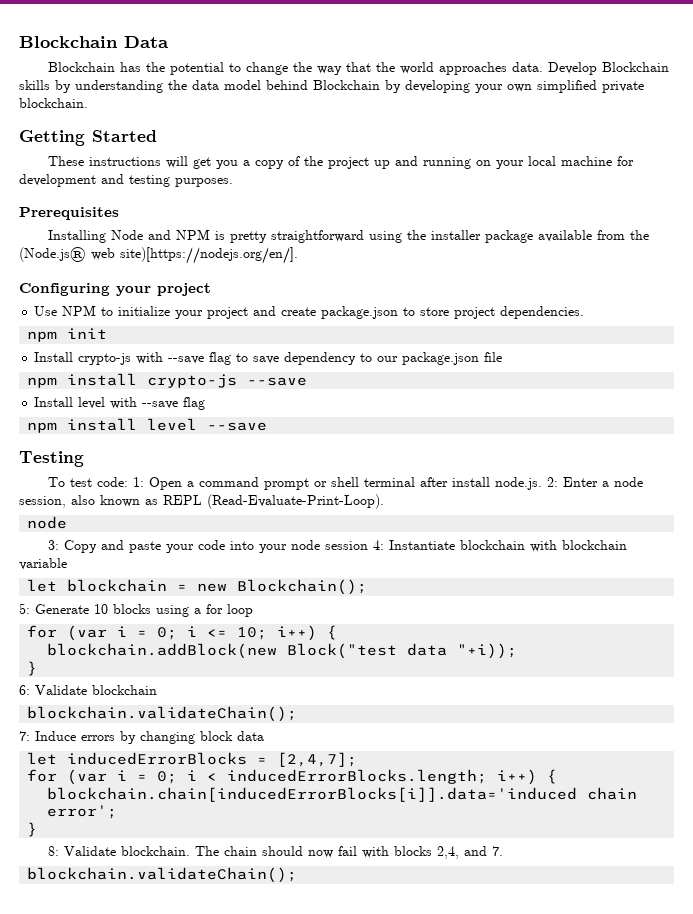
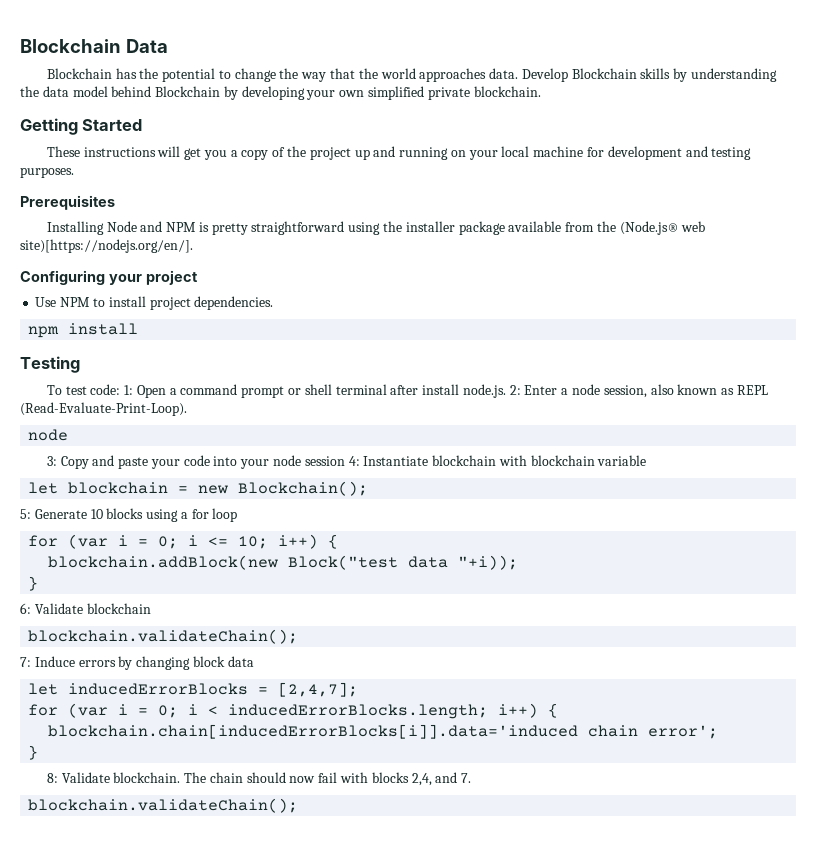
- Use NPM to initialize your project and create package.json to store project dependencies.
- npm init
- Install crypto-js with --save flag to save dependency to our package.json file
- npm install crypto-js --save
- Install level with --save flag
- npm install level --save
+ Use NPM to install project dependencies.
+ npm install

